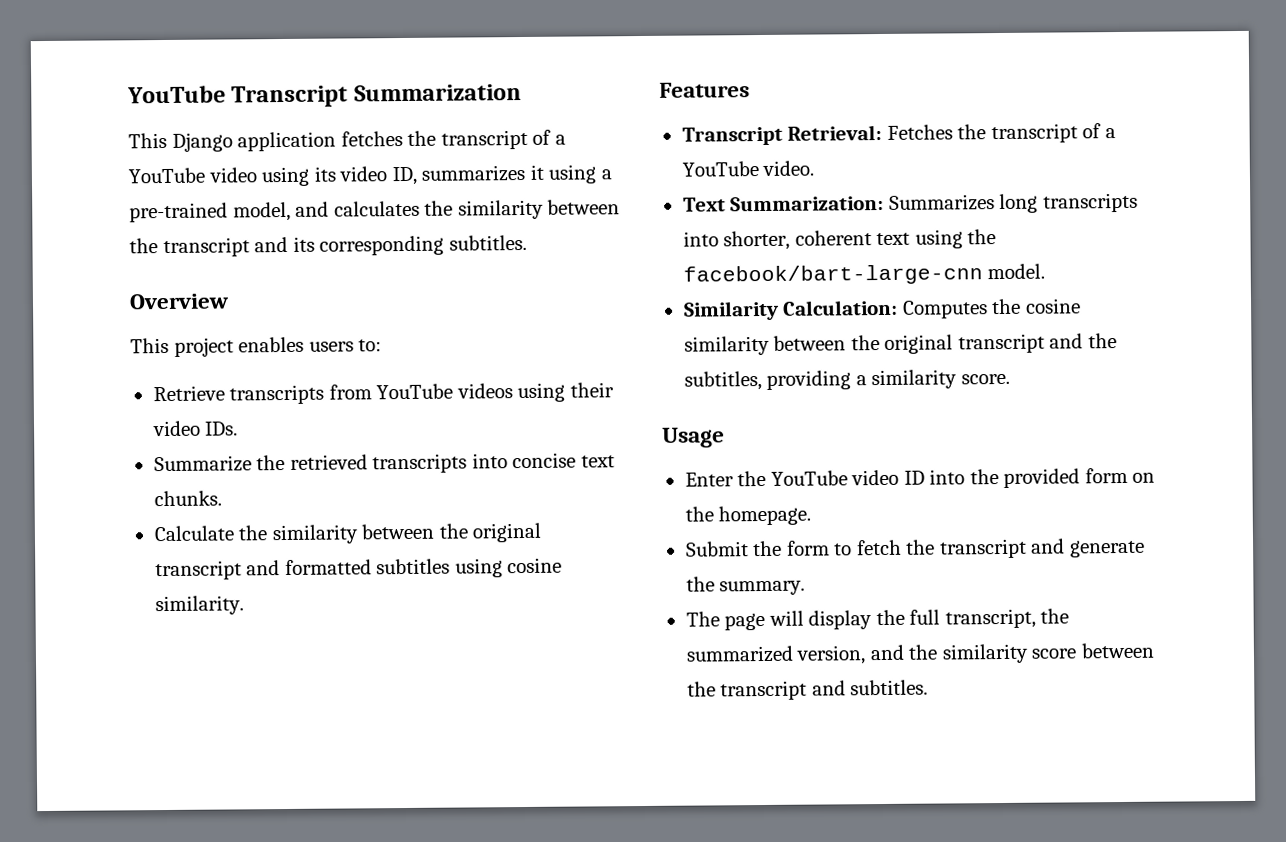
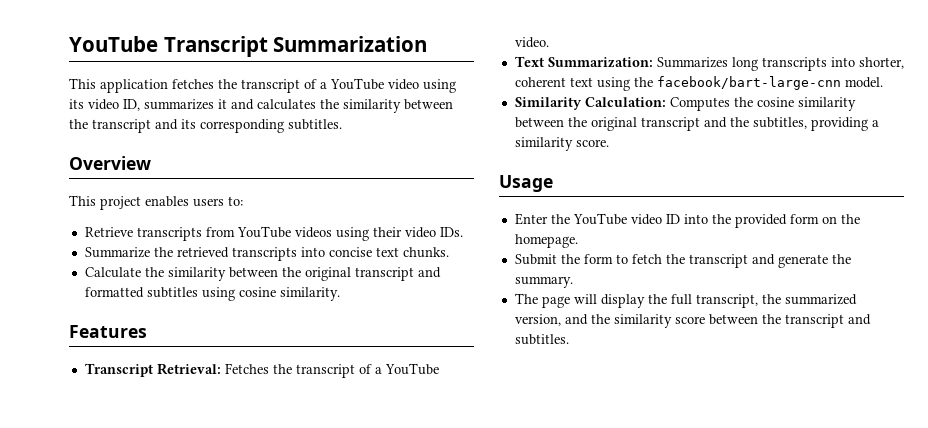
- This Django application fetches the transcript of a YouTube video using its video ID, summarizes it using a pre-trained model, and calculates the similarity between the transcript and its corresponding subtitles.
+ This application fetches the transcript of a YouTube video using its video ID, summarizes it and calculates the similarity between the transcript and its corresponding subtitles.

